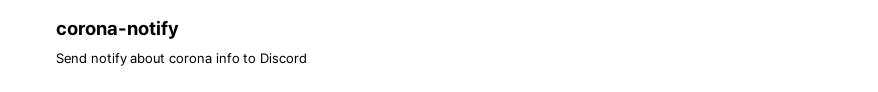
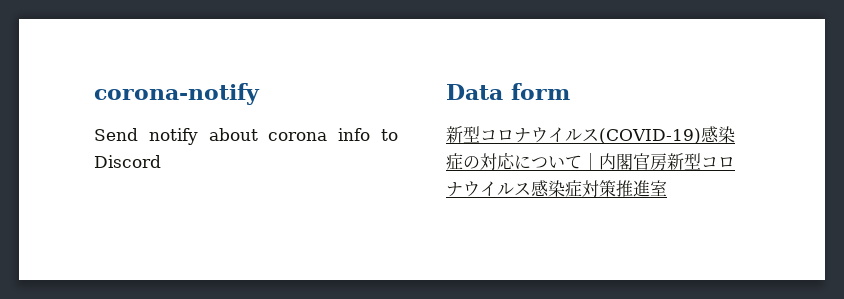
+ Data form
+ 新型コロナウイルス(COVID-19)感染症の対応について｜内閣官房新型コロナウイルス感染症対策推進室

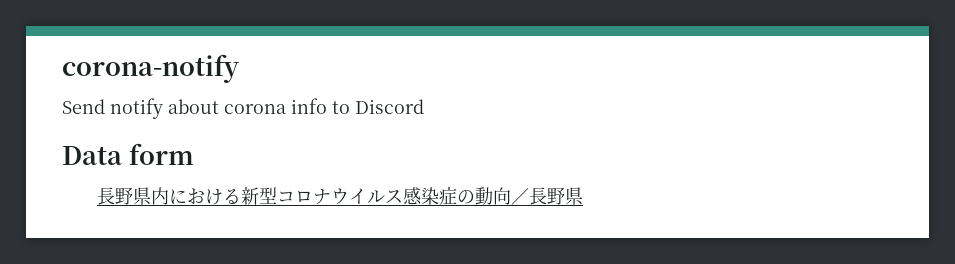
- 新型コロナウイルス(COVID-19)感染症の対応について｜内閣官房新型コロナウイルス感染症対策推進室
+ 長野県内における新型コロナウイルス感染症の動向／長野県

